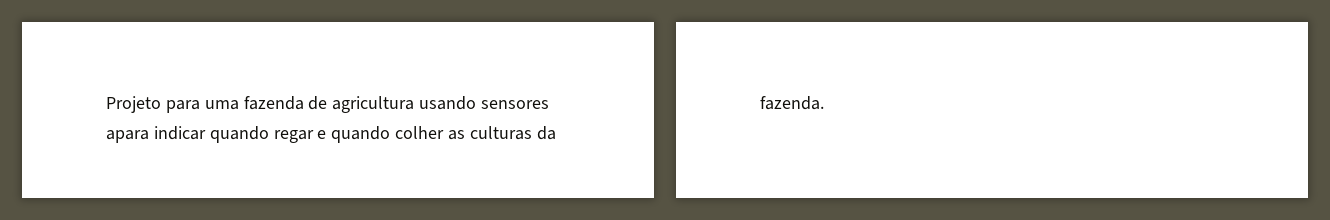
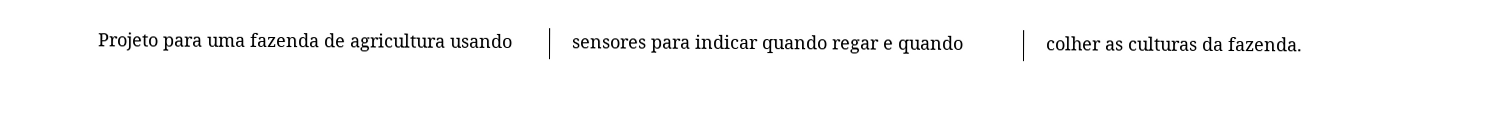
- Projeto para uma fazenda de agricultura usando sensores apara indicar quando regar e quando colher as culturas da fazenda.
+ Projeto para uma fazenda de agricultura usando sensores para indicar quando regar e quando colher as culturas da fazenda.

